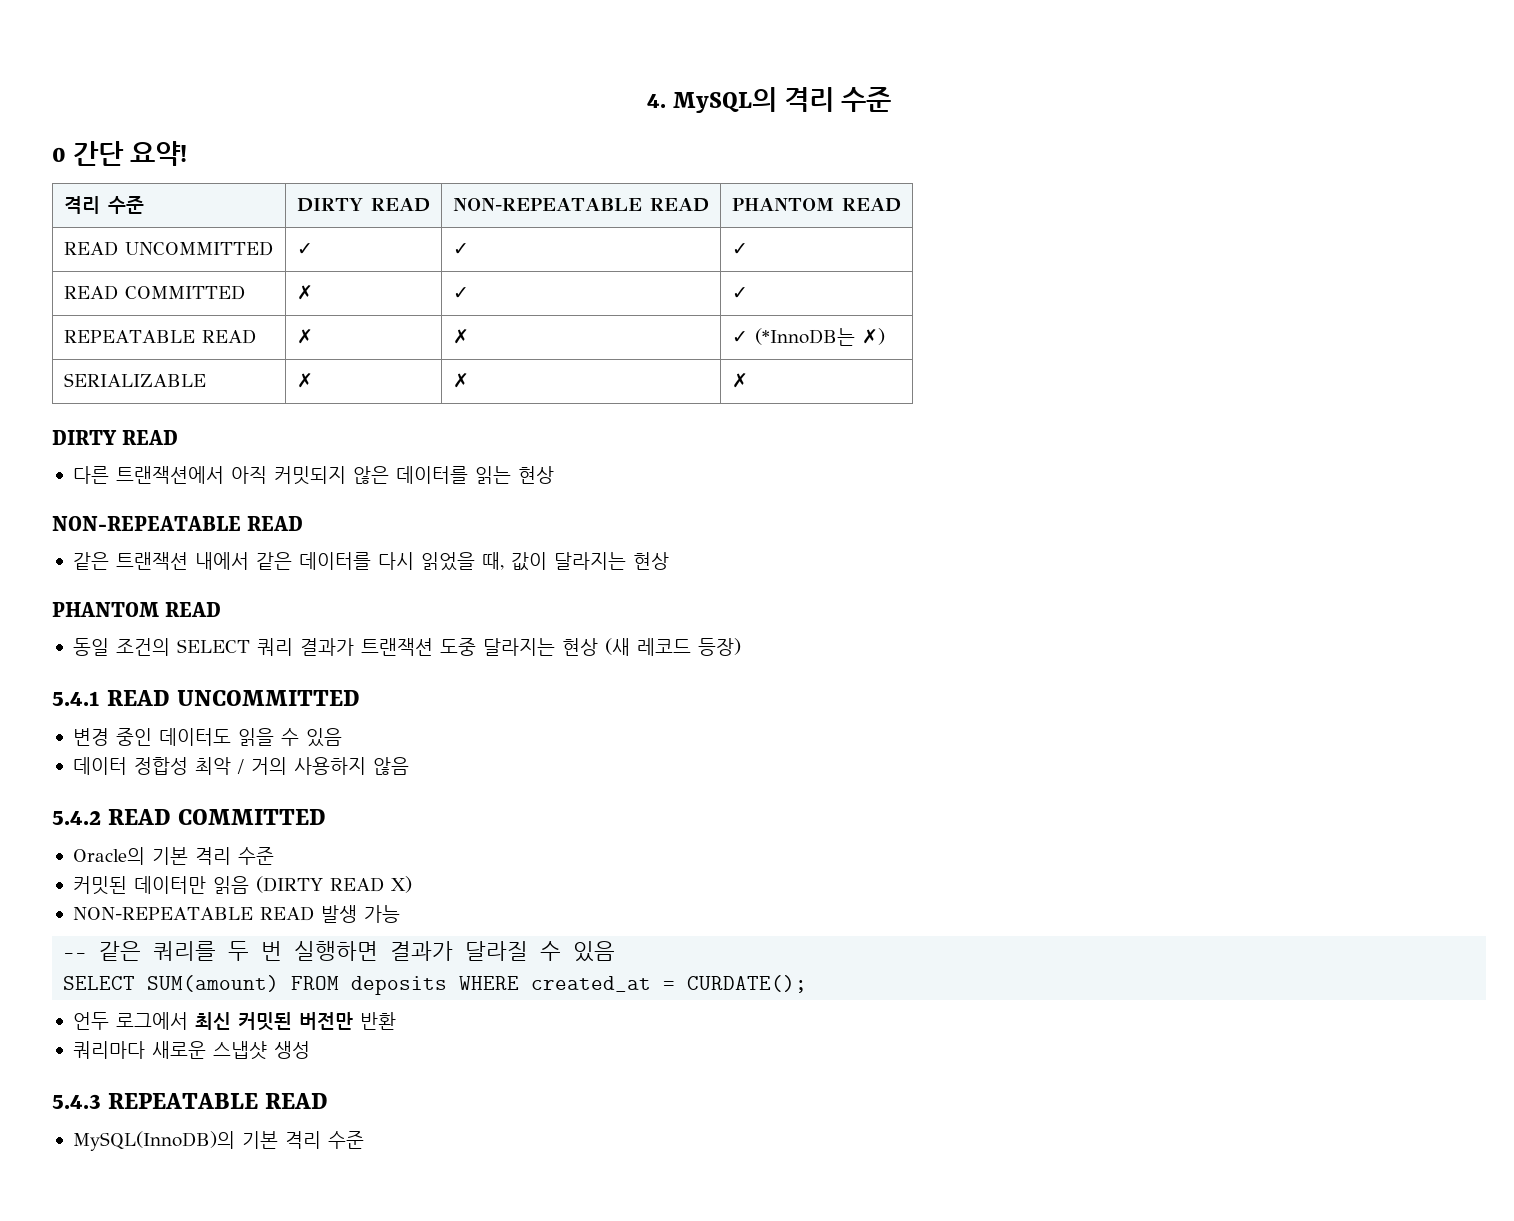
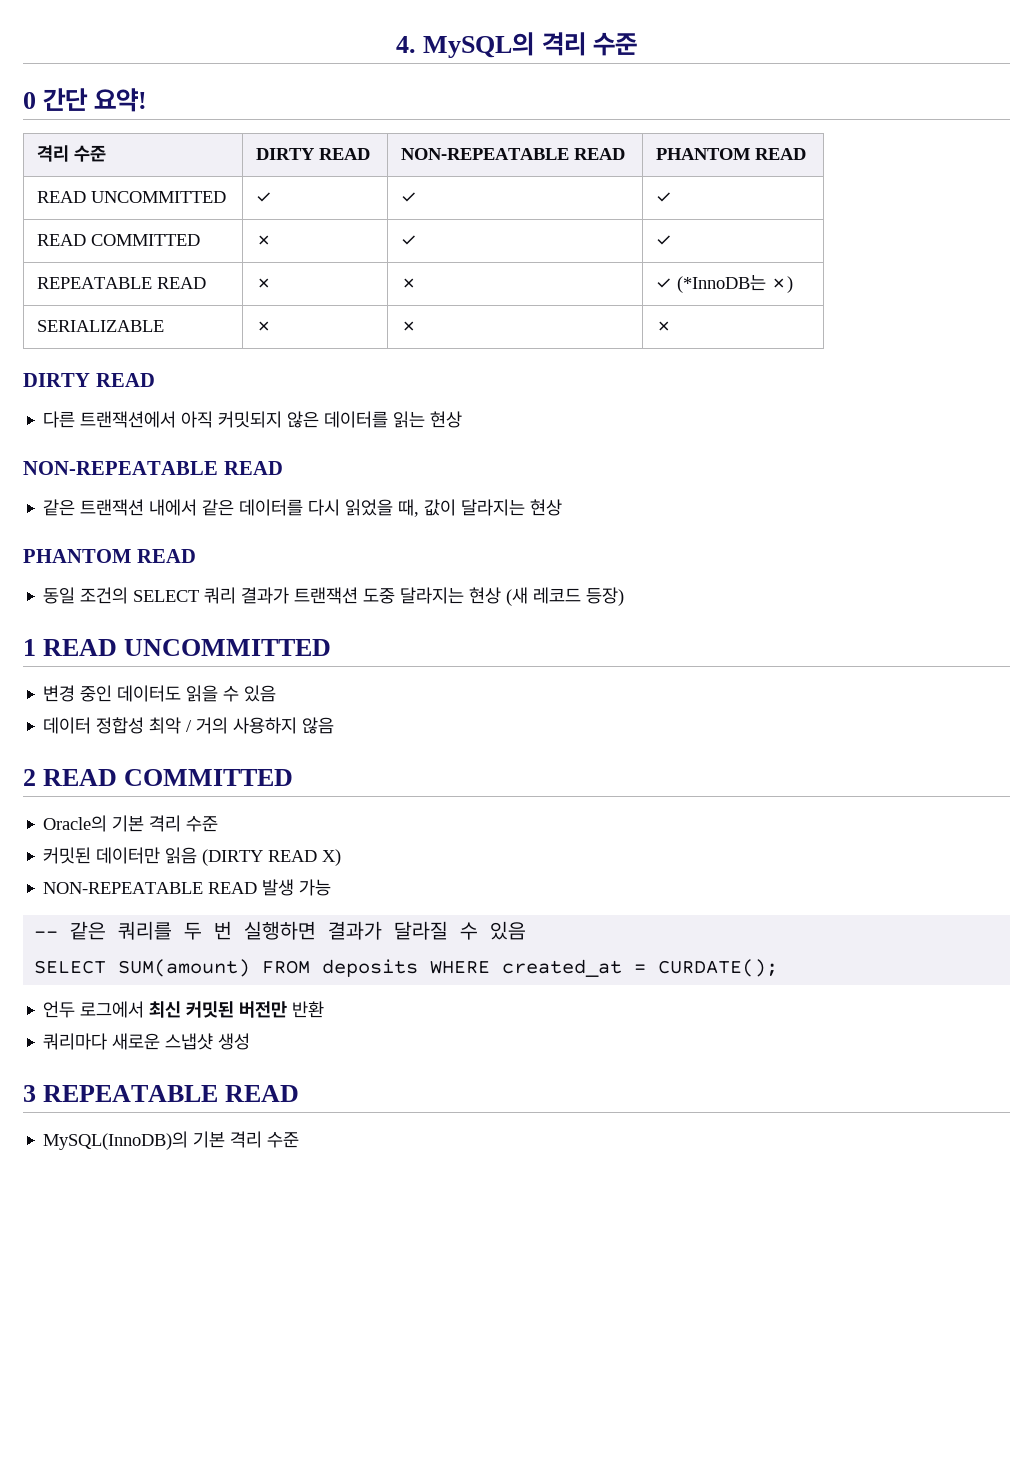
- 5.4.1 READ UNCOMMITTED
+ 1 READ UNCOMMITTED
- 5.4.2 READ COMMITTED
+ 2 READ COMMITTED
- 5.4.3 REPEATABLE READ
+ 3 REPEATABLE READ

